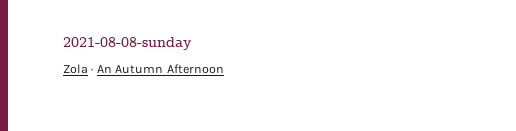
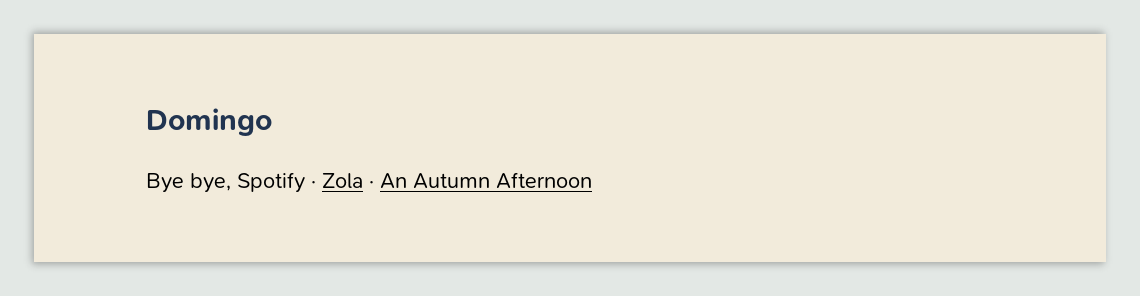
- 2021-08-08-sunday
- Zola · An Autumn Afternoon
+ Domingo
+ Bye bye, Spotify · Zola · An Autumn Afternoon

